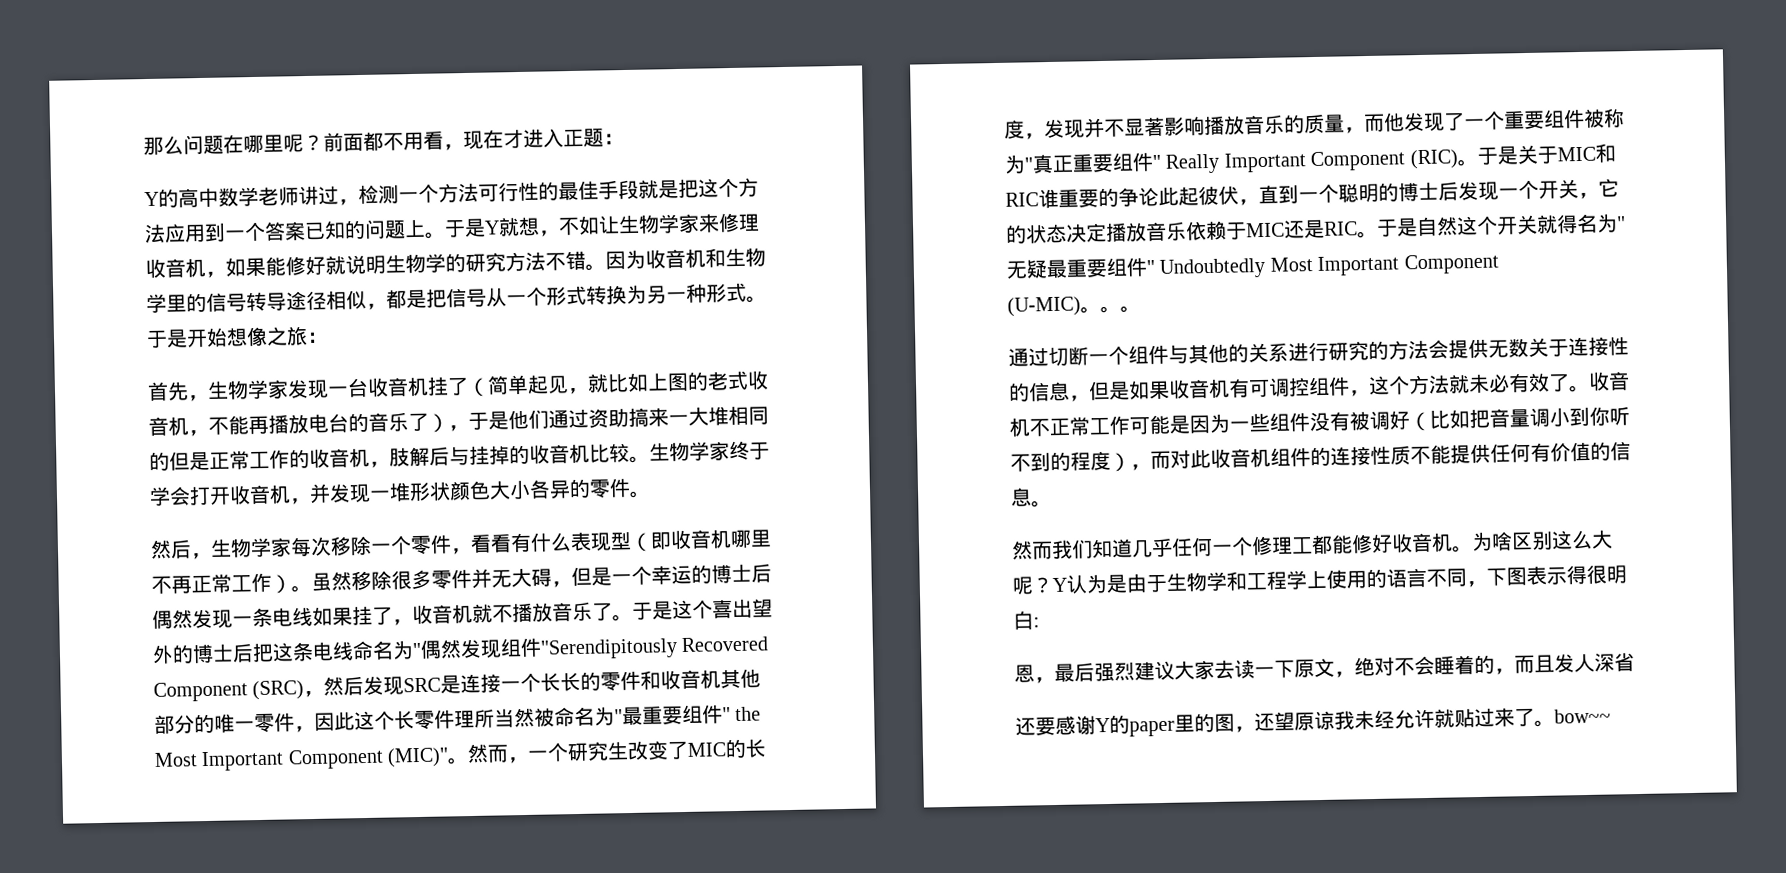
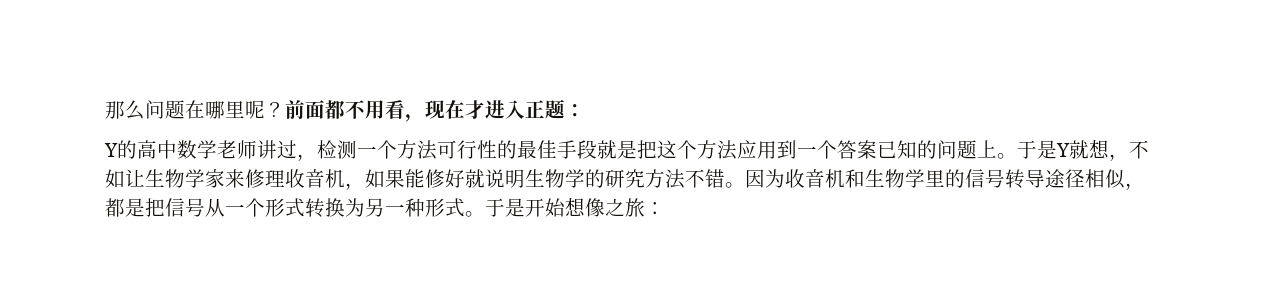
- 首先，生物学家发现一台收音机挂了（简单起见，就比如上图的老式收音机，不能再播放电台的音乐了），于是他们通过资助搞来一大堆相同的但是正常工作的收音机，肢解后与挂掉的收音机比较。生物学家终于学会打开收音机，并发现一堆形状颜色大小各异的零件。
- 然后，生物学家每次移除一个零件，看看有什么表现型（即收音机哪里不再正常工作）。虽然移除很多零件并无大碍，但是一个幸运的博士后偶然发现一条电线如果挂了，收音机就不播放音乐了。于是这个喜出望外的博士后把这条电线命名为"偶然发现组件"Serendipitously Recovered Component (SRC)，然后发现SRC是连接一个长长的零件和收音机其他部分的唯一零件，因此这个长零件理所当然被命名为"最重要组件" the Most Important Component (MIC)"。然而，一个研究生改变了MIC的长度，发现并不显著影响播放音乐的质量，而他发现了一个重要组件被称为"真正重要组件" Really Important Component (RIC)。于是关于MIC和RIC谁重要的争论此起彼伏，直到一个聪明的博士后发现一个开关，它的状态决定播放音乐依赖于MIC还是RIC。于是自然这个开关就得名为"无疑最重要组件" Undoubtedly Most Important Component (U-MIC)。。。
- 通过切断一个组件与其他的关系进行研究的方法会提供无数关于连接性的信息，但是如果收音机有可调控组件，这个方法就未必有效了。收音机不正常工作可能是因为一些组件没有被调好（比如把音量调小到你听不到的程度），而对此收音机组件的连接性质不能提供任何有价值的信息。
- 然而我们知道几乎任何一个修理工都能修好收音机。为啥区别这么大呢？Y认为是由于生物学和工程学上使用的语言不同，下图表示得很明白:
- 恩，最后强烈建议大家去读一下原文，绝对不会睡着的，而且发人深省
- 还要感谢Y的paper里的图，还望原谅我未经允许就贴过来了。bow~~

